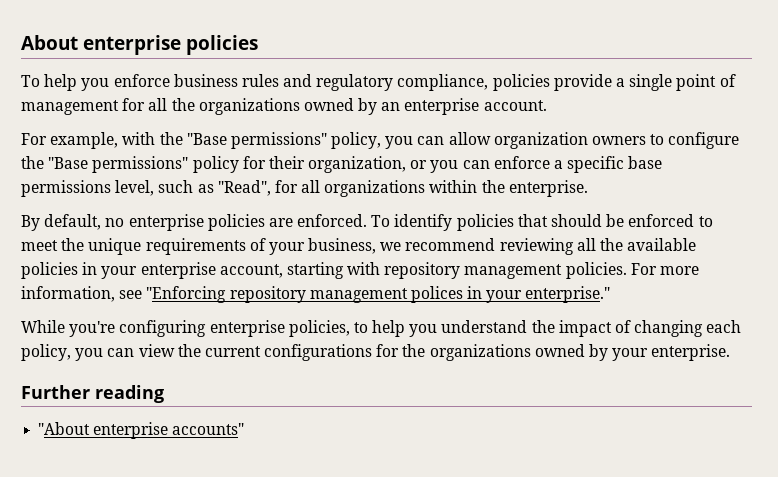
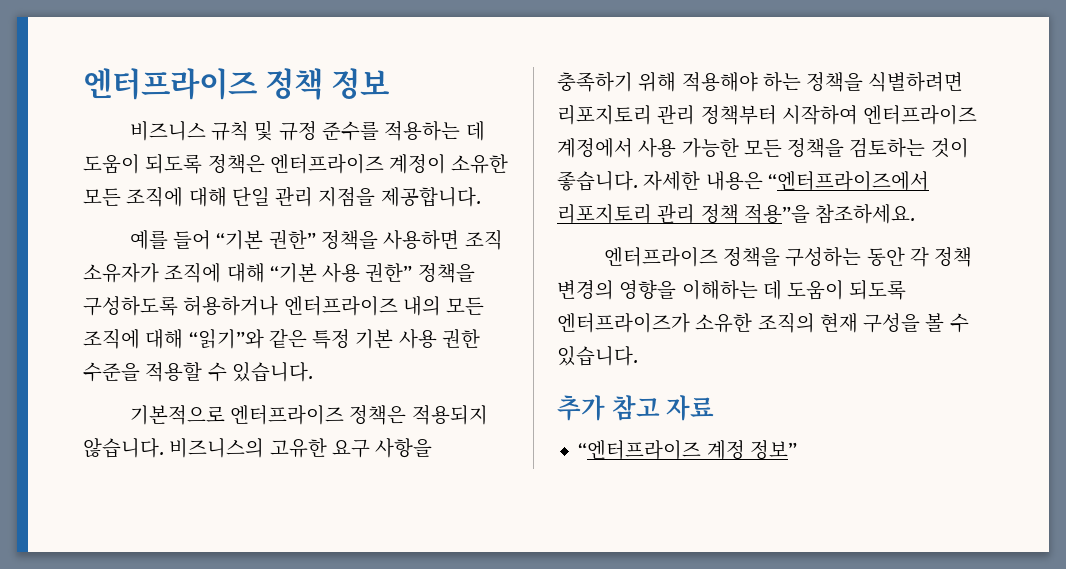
- About enterprise policies
- To help you enforce business rules and regulatory compliance, policies provide a single point of management for all the organizations owned by an enterprise account.
- For example, with the "Base permissions" policy, you can allow organization owners to configure the "Base permissions" policy for their organization, or you can enforce a specific base permissions level, such as "Read", for all organizations within the enterprise.
- By default, no enterprise policies are enforced. To identify policies that should be enforced to meet the unique requirements of your business, we recommend reviewing all the available policies in your enterprise account, starting with repository management policies. For more information, see "Enforcing repository management polices in your enterprise."
- While you're configuring enterprise policies, to help you understand the impact of changing each policy, you can view the current configurations for the organizations owned by your enterprise.
- Further reading
- "About enterprise accounts"
+ 엔터프라이즈 정책 정보
+ 비즈니스 규칙 및 규정 준수를 적용하는 데 도움이 되도록 정책은 엔터프라이즈 계정이 소유한 모든 조직에 대해 단일 관리 지점을 제공합니다.
+ 예를 들어 “기본 권한” 정책을 사용하면 조직 소유자가 조직에 대해 “기본 사용 권한” 정책을 구성하도록 허용하거나 엔터프라이즈 내의 모든 조직에 대해 “읽기”와 같은 특정 기본 사용 권한 수준을 적용할 수 있습니다.
+ 기본적으로 엔터프라이즈 정책은 적용되지 않습니다. 비즈니스의 고유한 요구 사항을 충족하기 위해 적용해야 하는 정책을 식별하려면 리포지토리 관리 정책부터 시작하여 엔터프라이즈 계정에서 사용 가능한 모든 정책을 검토하는 것이 좋습니다. 자세한 내용은 “엔터프라이즈에서 리포지토리 관리 정책 적용”을 참조하세요.
+ 엔터프라이즈 정책을 구성하는 동안 각 정책 변경의 영향을 이해하는 데 도움이 되도록 엔터프라이즈가 소유한 조직의 현재 구성을 볼 수 있습니다.
+ 추가 참고 자료
+ “엔터프라이즈 계정 정보”

